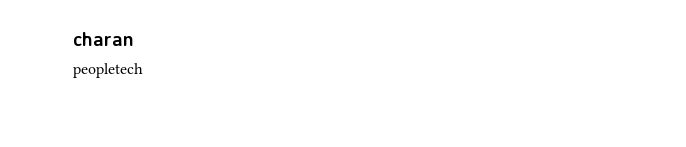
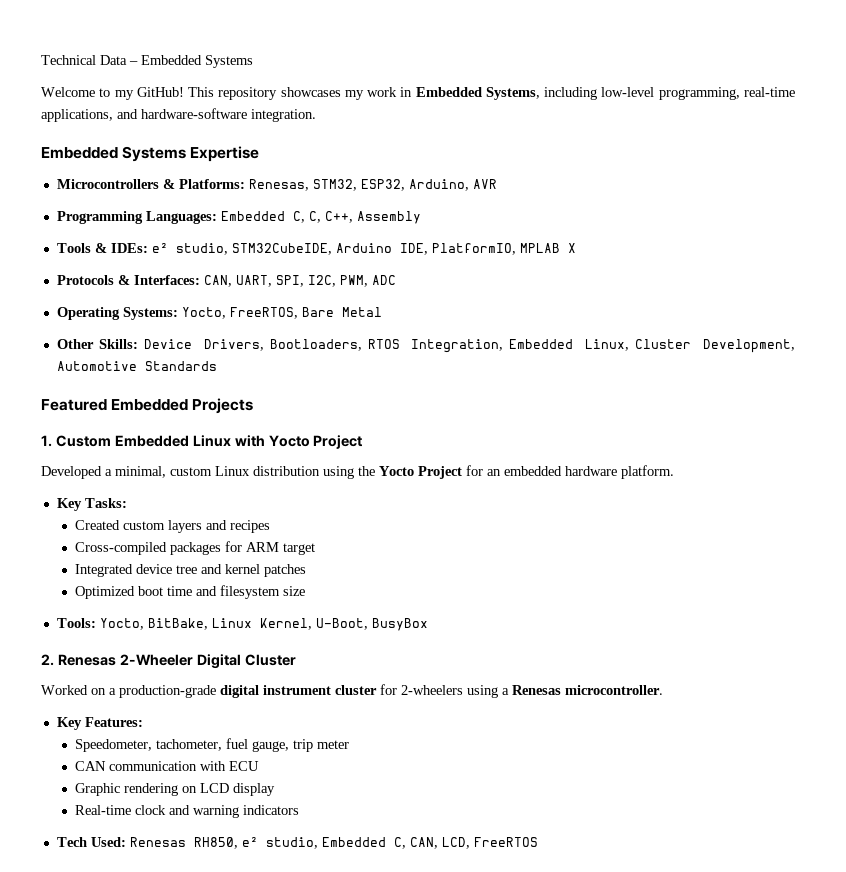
- charan
- peopletech
+ Technical Data – Embedded Systems
+ Welcome to my GitHub! This repository showcases my work in Embedded Systems, including low-level programming, real-time applications, and hardware-software integration.
+ Embedded Systems Expertise
+ Microcontrollers & Platforms: Renesas, STM32, ESP32, Arduino, AVR
+ Programming Languages: Embedded C, C, C++, Assembly
+ Tools & IDEs: e² studio, STM32CubeIDE, Arduino IDE, PlatformIO, MPLAB X
+ Protocols & Interfaces: CAN, UART, SPI, I2C, PWM, ADC
+ Operating Systems: Yocto, FreeRTOS, Bare Metal
+ Other Skills: Device Drivers, Bootloaders, RTOS Integration, Embedded Linux, Cluster Development, Automotive Standards
+ Featured Embedded Projects
+ 1. Custom Embedded Linux with Yocto Project
+ Developed a minimal, custom Linux distribution using the Yocto Project for an embedded hardware platform.
+ Key Tasks:
+ Created custom layers and recipes
+ Cross-compiled packages for ARM target
+ Integrated device tree and kernel patches
+ Optimized boot time and filesystem size
+ Tools: Yocto, BitBake, Linux Kernel, U-Boot, BusyBox
+ 2. Renesas 2-Wheeler Digital Cluster
+ Worked on a production-grade digital instrument cluster for 2-wheelers using a Renesas microcontroller.
+ Key Features:
+ Speedometer, tachometer, fuel gauge, trip meter
+ CAN communication with ECU
+ Graphic rendering on LCD display
+ Real-time clock and warning indicators
+ Tech Used: Renesas RH850, e² studio, Embedded C, CAN, LCD, FreeRTOS

